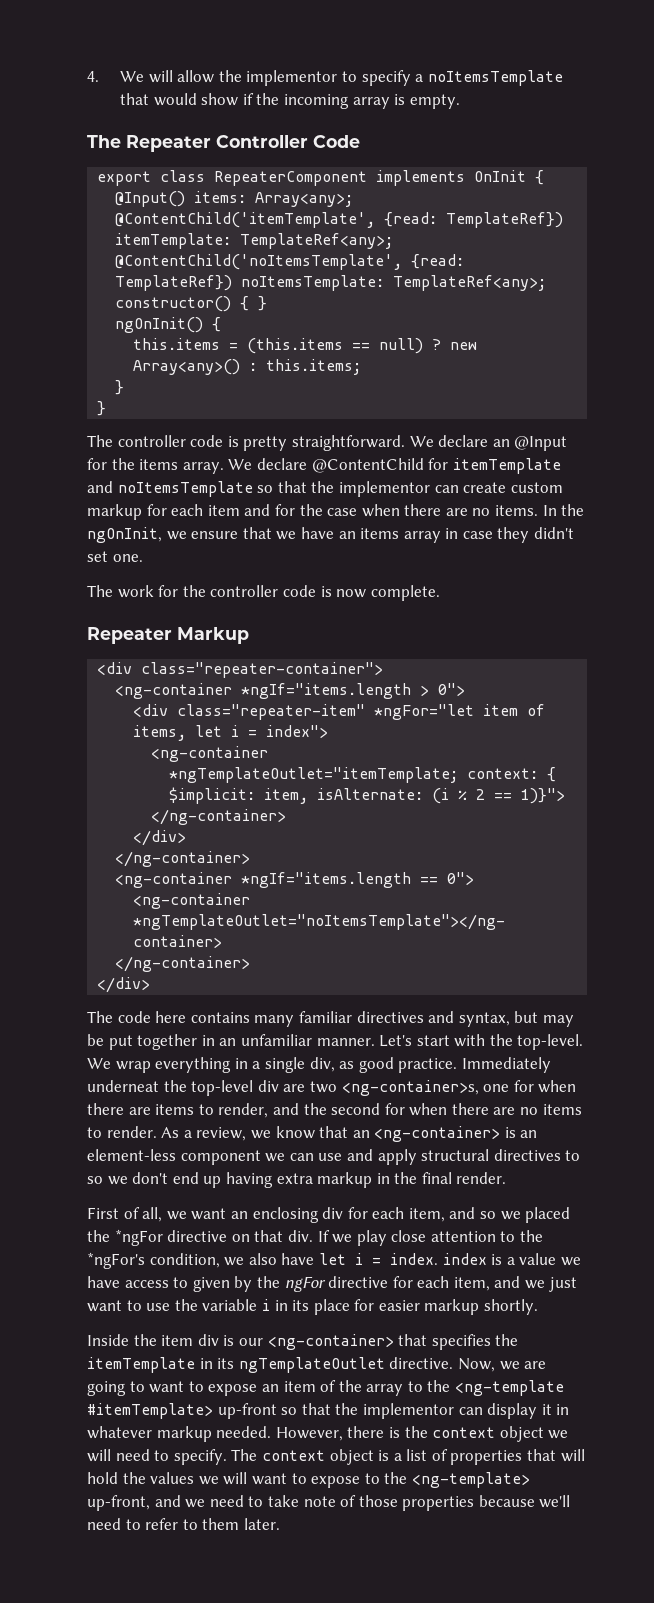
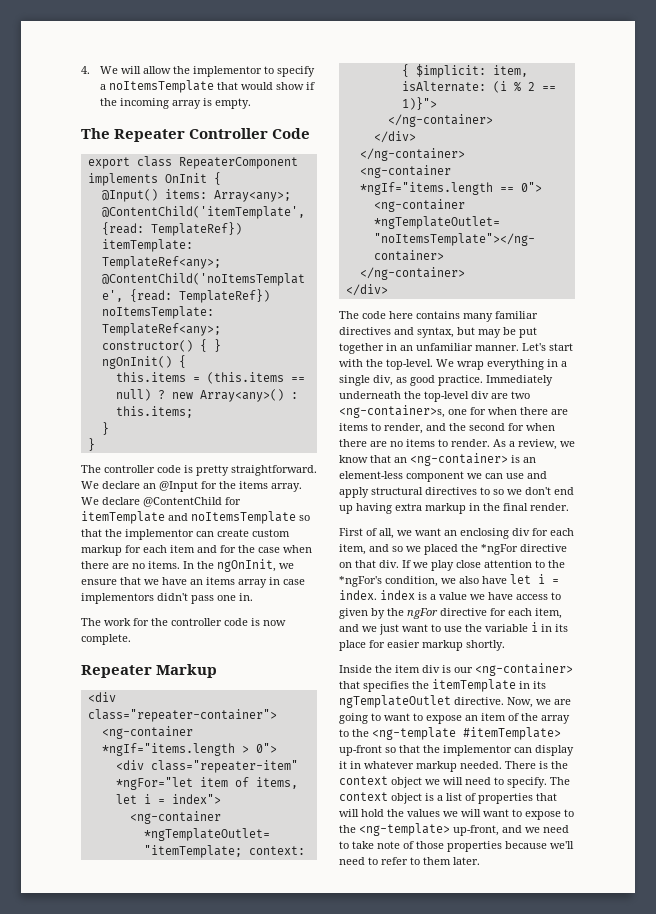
- In the ngOnInit, we ensure that we have an items array in case they didn't set one.
+ In the ngOnInit, we ensure that we have an items array in case implementors didn't pass one in.
- Immediately underneat the top-level div are two <ng-container>s, one for when there are items to render, and the second for when there are no items to render.
+ Immediately underneath the top-level div are two <ng-container>s, one for when there are items to render, and the second for when there are no items to render.
- However, there is the context object we will need to specify.
+ There is the context object we will need to specify.

